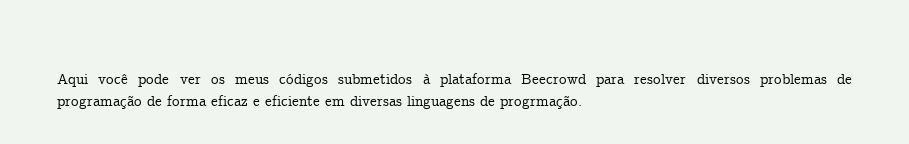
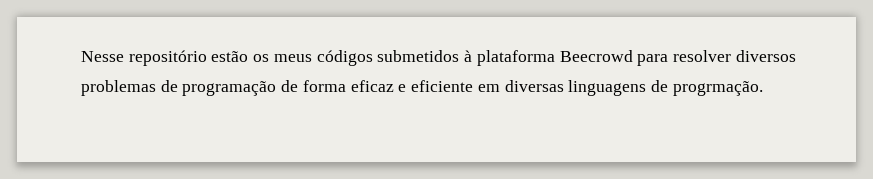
- Aqui você pode ver os meus códigos submetidos à plataforma Beecrowd para resolver diversos problemas de programação de forma eficaz e eficiente em diversas linguagens de progrmação.
+ Nesse repositório estão os meus códigos submetidos à plataforma Beecrowd para resolver diversos problemas de programação de forma eficaz e eficiente em diversas linguagens de progrmação.

